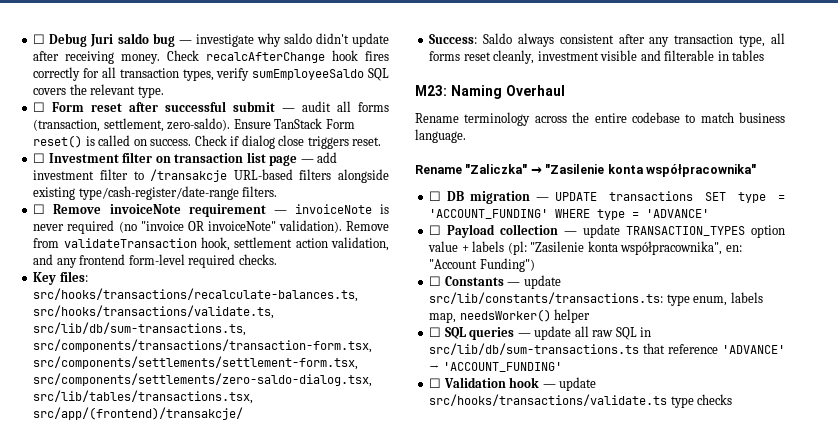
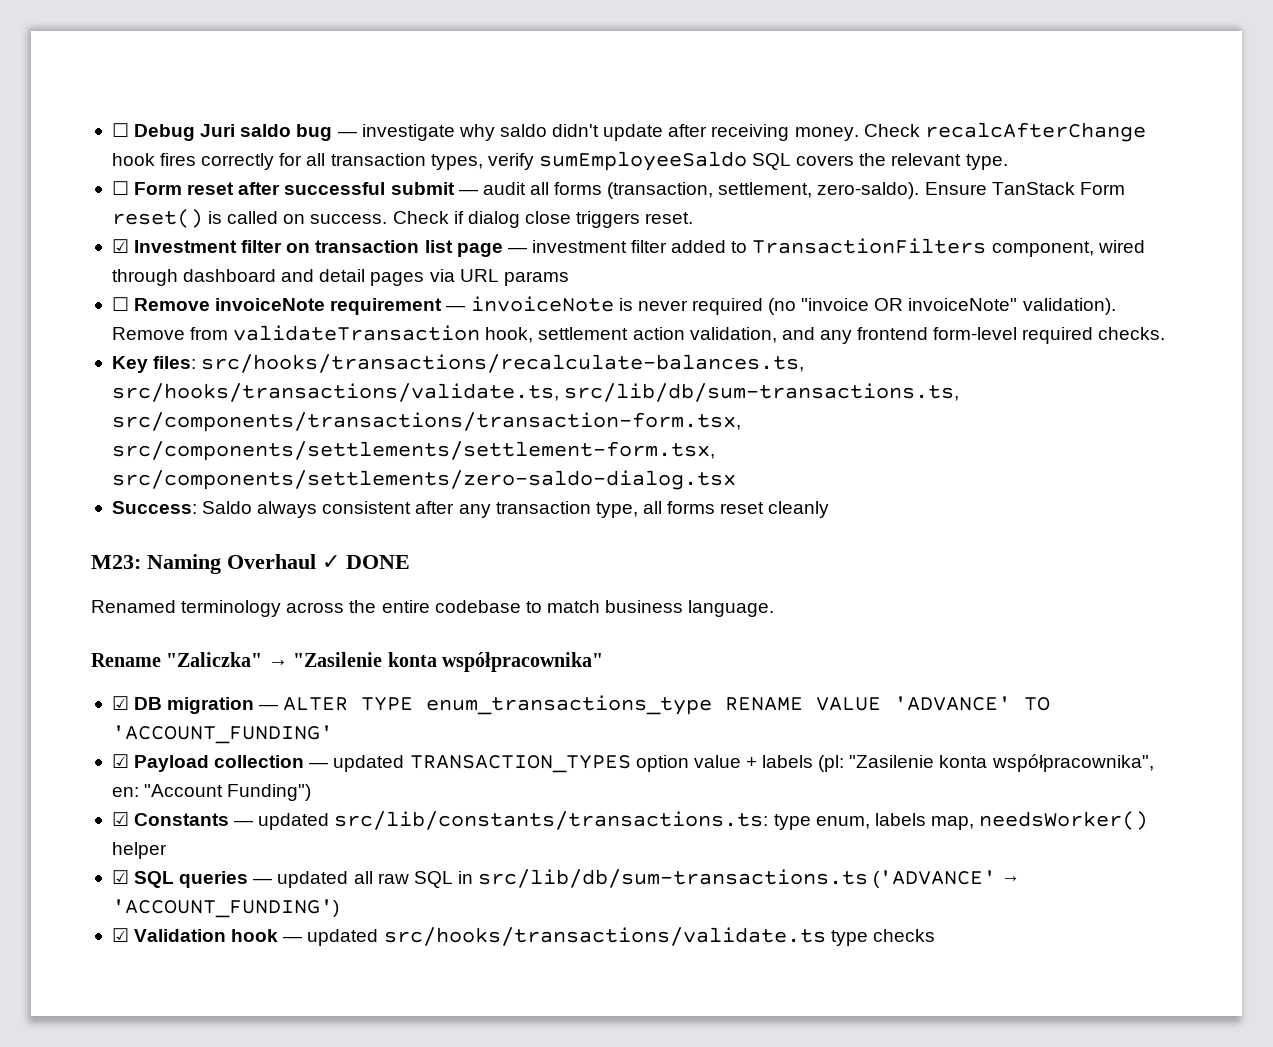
- ☐ Investment filter on transaction list page — add investment filter to /transakcje URL-based filters alongside existing type/cash-register/date-range filters.
+ ☑ Investment filter on transaction list page — investment filter added to TransactionFilters component, wired through dashboard and detail pages via URL params
- Key files: src/hooks/transactions/recalculate-balances.ts, src/hooks/transactions/validate.ts, src/lib/db/sum-transactions.ts, src/components/transactions/transaction-form.tsx, src/components/settlements/settlement-form.tsx, src/components/settlements/zero-saldo-dialog.tsx, src/lib/tables/transactions.tsx, src/app/(frontend)/transakcje/
+ Key files: src/hooks/transactions/recalculate-balances.ts, src/hooks/transactions/validate.ts, src/lib/db/sum-transactions.ts, src/components/transactions/transaction-form.tsx, src/components/settlements/settlement-form.tsx, src/components/settlements/zero-saldo-dialog.tsx
- Success: Saldo always consistent after any transaction type, all forms reset cleanly, investment visible and filterable in tables
+ Success: Saldo always consistent after any transaction type, all forms reset cleanly
- M23: Naming Overhaul
- Rename terminology across the entire codebase to match business language.
+ M23: Naming Overhaul ✓ DONE
+ Renamed terminology across the entire codebase to match business language.
- ☐ DB migration — UPDATE transactions SET type = 'ACCOUNT_FUNDING' WHERE type = 'ADVANCE'
- ☐ Payload collection — update TRANSACTION_TYPES option value + labels (pl: "Zasilenie konta współpracownika", en: "Account Funding")
+ ☑ DB migration — ALTER TYPE enum_transactions_type RENAME VALUE 'ADVANCE' TO 'ACCOUNT_FUNDING'
+ ☑ Payload collection — updated TRANSACTION_TYPES option value + labels (pl: "Zasilenie konta współpracownika", en: "Account Funding")
- ☐ Constants — update src/lib/constants/transactions.ts: type enum, labels map, needsWorker() helper
+ ☑ Constants — updated src/lib/constants/transactions.ts: type enum, labels map, needsWorker() helper
- ☐ SQL queries — update all raw SQL in src/lib/db/sum-transactions.ts that reference 'ADVANCE' → 'ACCOUNT_FUNDING'
- ☐ Validation hook — update src/hooks/transactions/validate.ts type checks
+ ☑ SQL queries — updated all raw SQL in src/lib/db/sum-transactions.ts ('ADVANCE' → 'ACCOUNT_FUNDING')
+ ☑ Validation hook — updated src/hooks/transactions/validate.ts type checks

